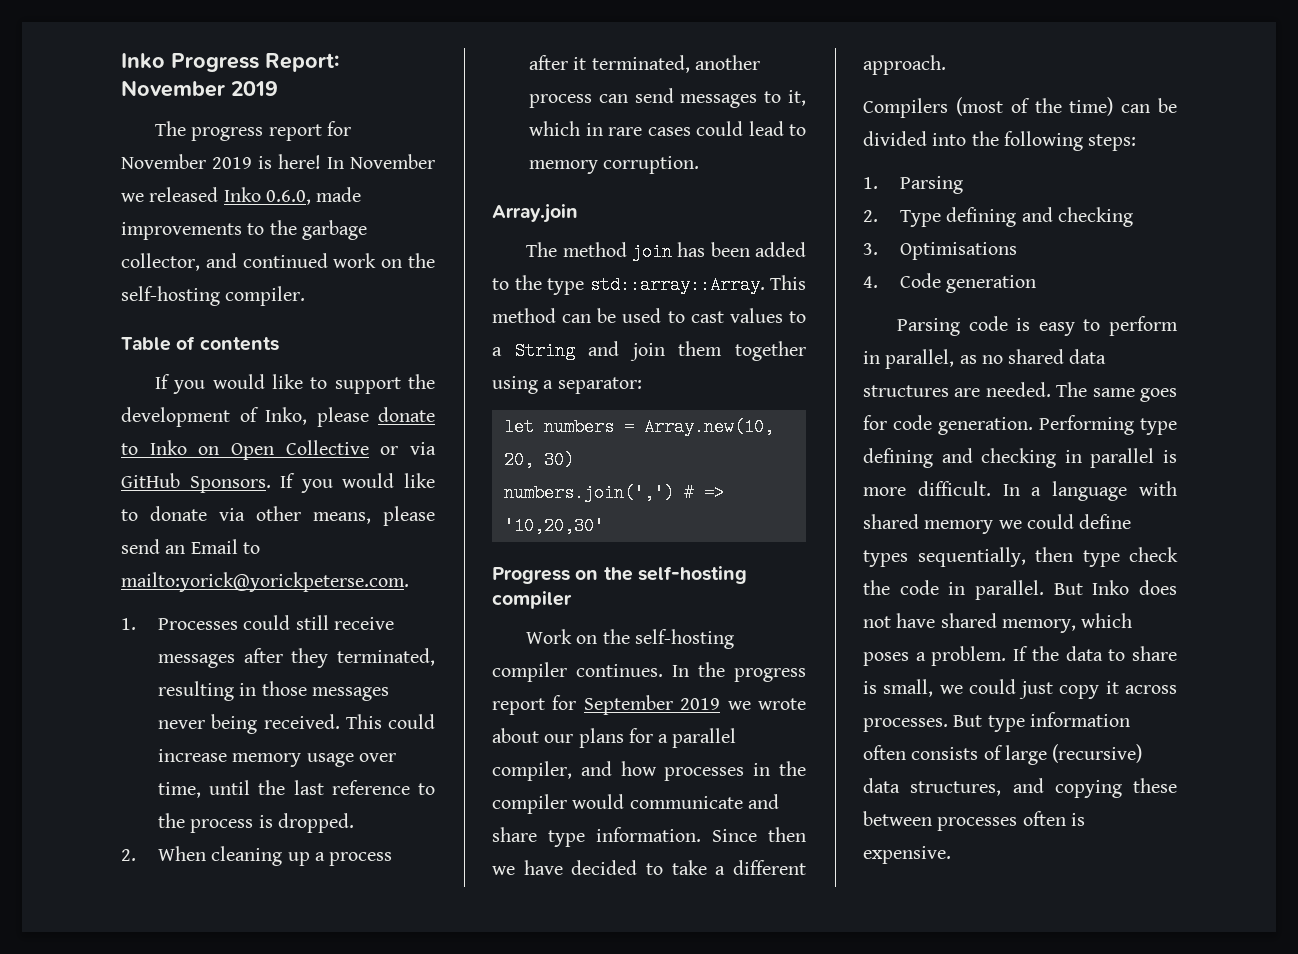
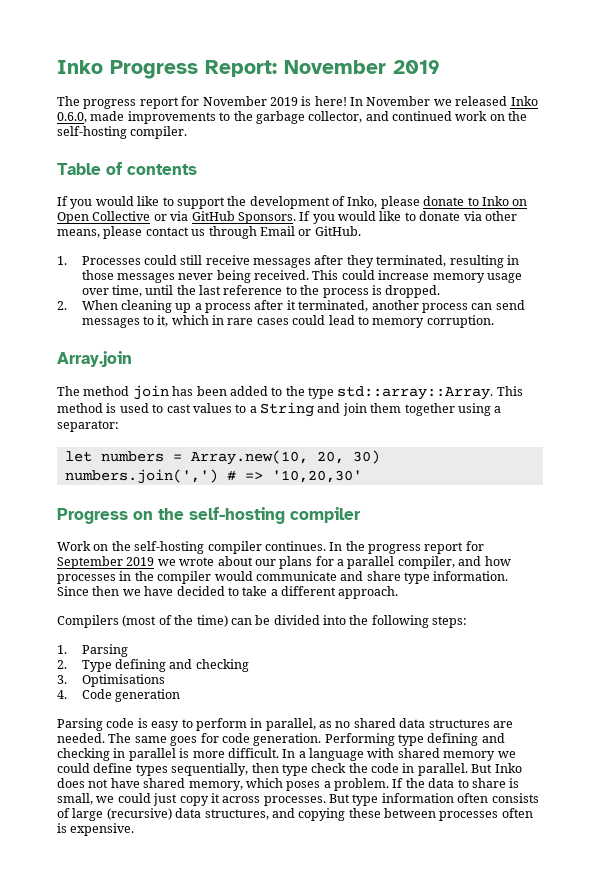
- If you would like to donate via other means, please send an Email to mailto:yorick@yorickpeterse.com.
+ If you would like to donate via other means, please contact us through Email or GitHub.
- This method can be used to cast values to a String and join them together using a separator:
+ This method is used to cast values to a String and join them together using a separator:

